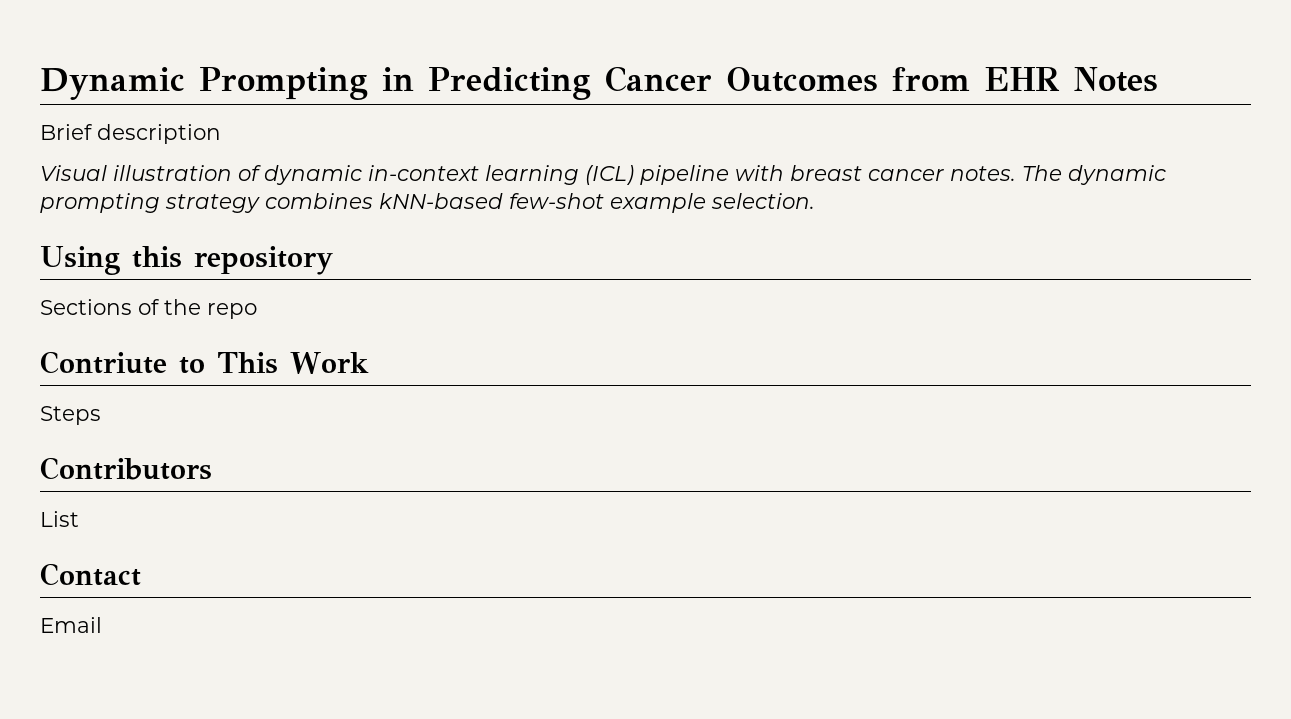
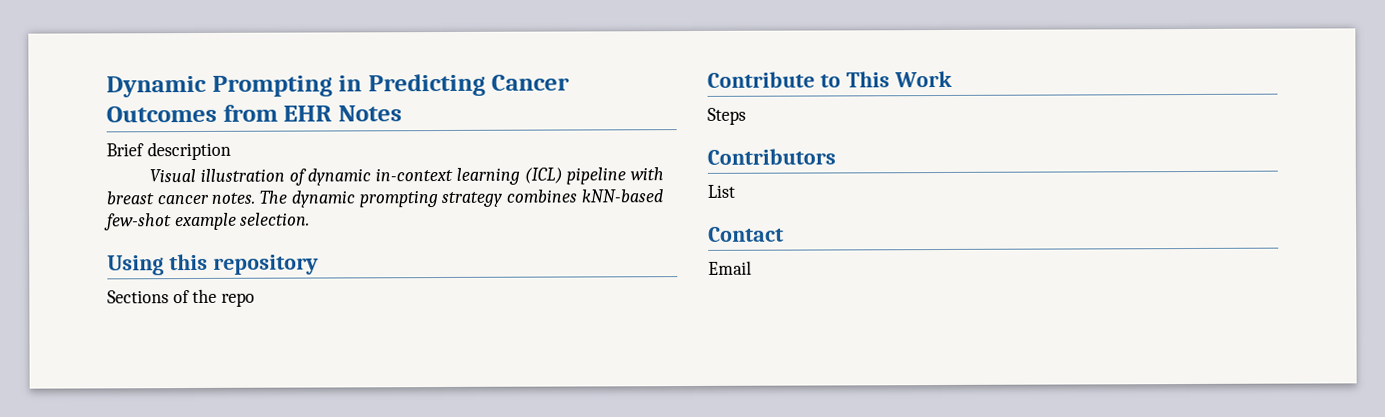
- Contriute to This Work
+ Contribute to This Work

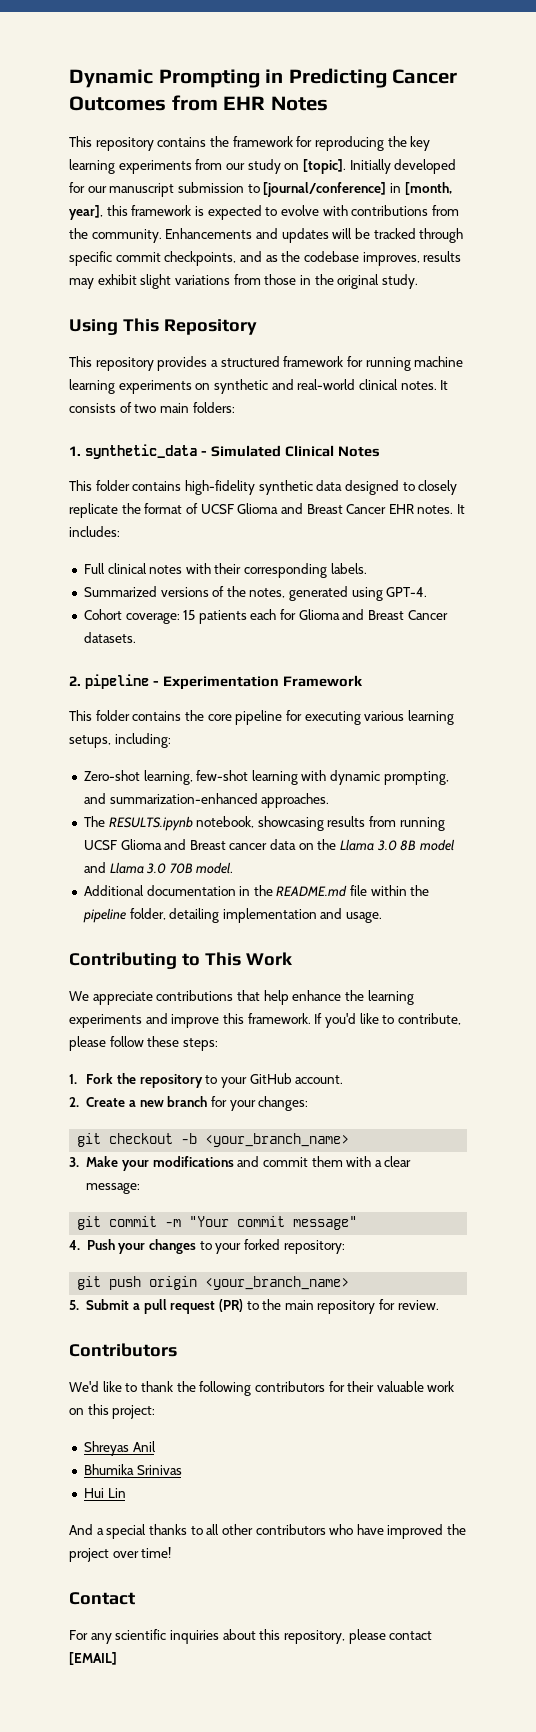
- Brief description
- Visual illustration of dynamic in-context learning (ICL) pipeline with breast cancer notes. The dynamic prompting strategy combines kNN-based few-shot example selection.
- Using this repository
- Sections of the repo
- Contribute to This Work
- Steps
+ This repository contains the framework for reproducing the key learning experiments from our study on [topic]. Initially developed for our manuscript submission to [journal/conference] in [month, year], this framework is expected to evolve with contributions from the community. Enhancements and updates will be tracked through specific commit checkpoints, and as the codebase improves, results may exhibit slight variations from those in the original study.
+ Using This Repository
+ This repository provides a structured framework for running machine learning experiments on synthetic and real-world clinical notes. It consists of two main folders:
+ 1. synthetic_data - Simulated Clinical Notes
+ This folder contains high-fidelity synthetic data designed to closely replicate the format of UCSF Glioma and Breast Cancer EHR notes. It includes:
+ Full clinical notes with their corresponding labels.
+ Summarized versions of the notes, generated using GPT-4.
+ Cohort coverage: 15 patients each for Glioma and Breast Cancer datasets.
+ 2. pipeline - Experimentation Framework
+ This folder contains the core pipeline for executing various learning setups, including:
+ Zero-shot learning, few-shot learning with dynamic prompting, and summarization-enhanced approaches.
+ The RESULTS.ipynb notebook, showcasing results from running UCSF Glioma and Breast cancer data on the Llama 3.0 8B model and Llama 3.0 70B model.
+ Additional documentation in the README.md file within the pipeline folder, detailing implementation and usage.
+ Contributing to This Work
+ We appreciate contributions that help enhance the learning experiments and improve this framework. If you'd like to contribute, please follow these steps:
+ 1. Fork the repository to your GitHub account.
+ 2. Create a new branch for your changes:
+ git checkout -b <your_branch_name>
+ 3. Make your modifications and commit them with a clear message:
+ git commit -m "Your commit message"
+ 4. Push your changes to your forked repository:
+ git push origin <your_branch_name>
+ 5. Submit a pull request (PR) to the main repository for review.
  Contributors
- List
+ We'd like to thank the following contributors for their valuable work on this project:
+ Shreyas Anil
+ Bhumika Srinivas
+ Hui Lin
+ And a special thanks to all other contributors who have improved the project over time!
  Contact
- Email
+ For any scientific inquiries about this repository, please contact [EMAIL]

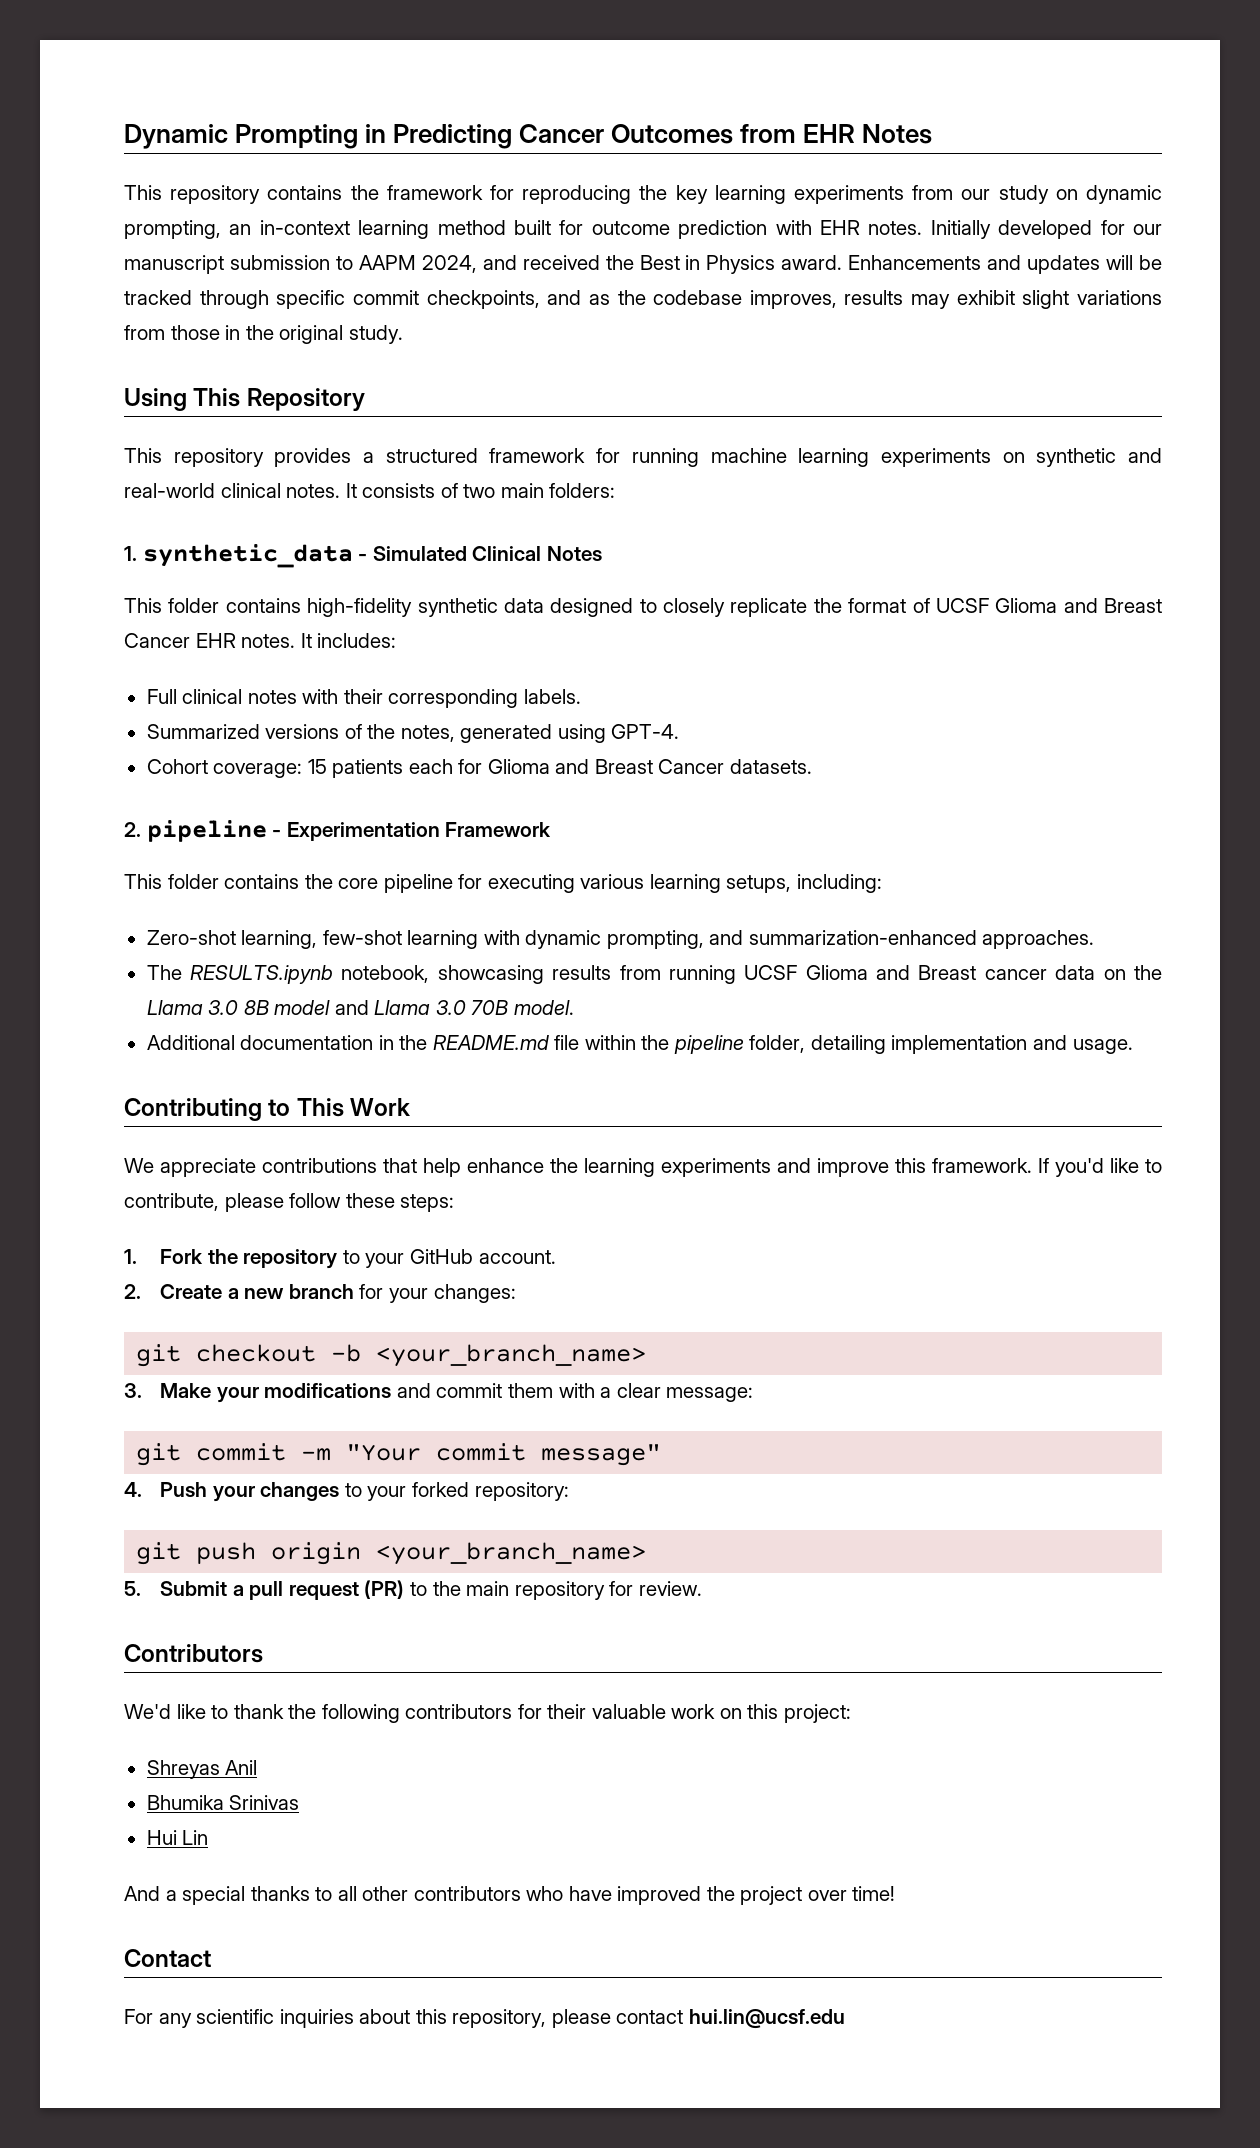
- This repository contains the framework for reproducing the key learning experiments from our study on [topic].
+ This repository contains the framework for reproducing the key learning experiments from our study on dynamic prompting, an in-context learning method built for outcome prediction with EHR notes.
- Initially developed for our manuscript submission to [journal/conference] in [month, year], this framework is expected to evolve with contributions from the community.
+ Initially developed for our manuscript submission to AAPM 2024, and received the Best in Physics award.
- For any scientific inquiries about this repository, please contact [EMAIL]
+ For any scientific inquiries about this repository, please contact hui.lin@ucsf.edu

